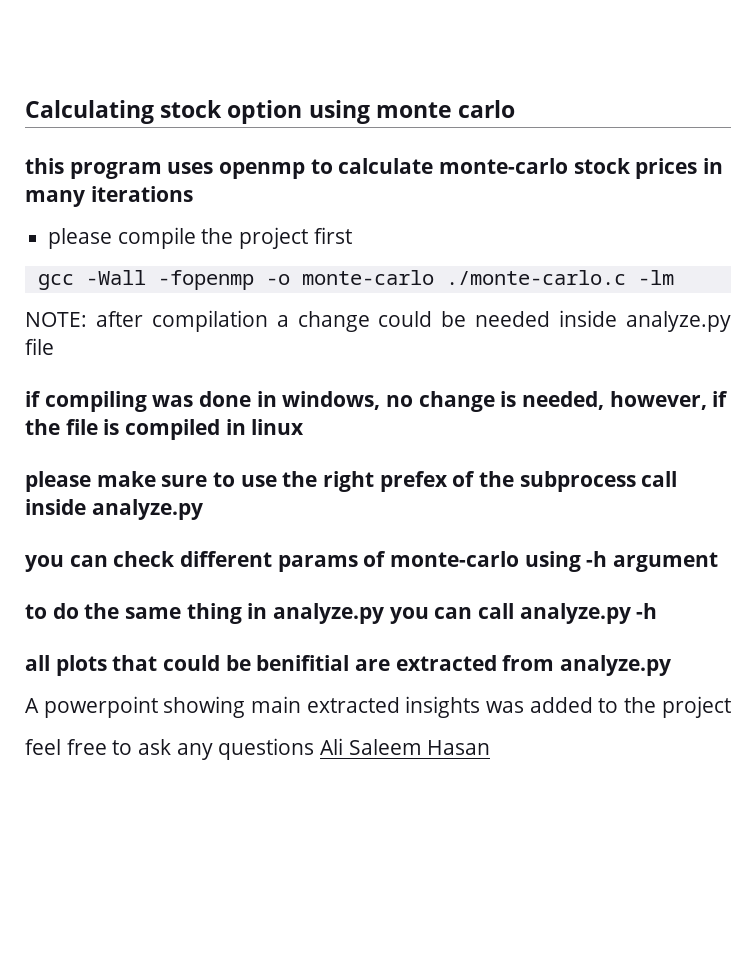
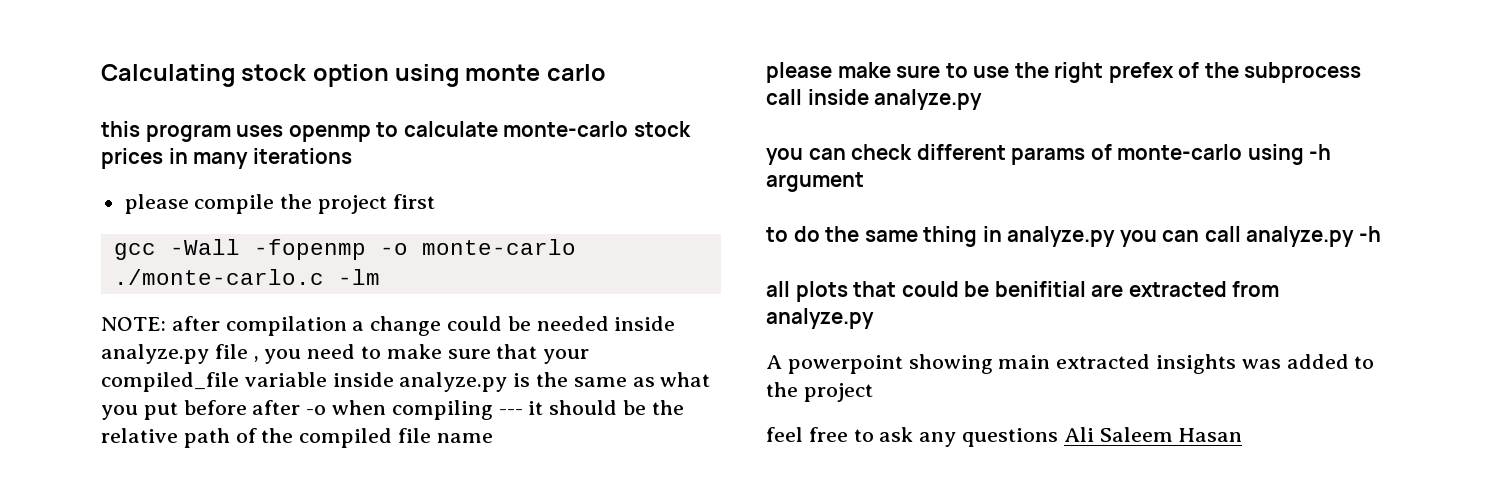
- NOTE: after compilation a change could be needed inside analyze.py file
- if compiling was done in windows, no change is needed, however, if the file is compiled in linux
+ NOTE: after compilation a change could be needed inside analyze.py file , you need to make sure that your compiled_file variable inside analyze.py is the same as what you put before after -o when compiling --- it should be the relative path of the compiled file name

